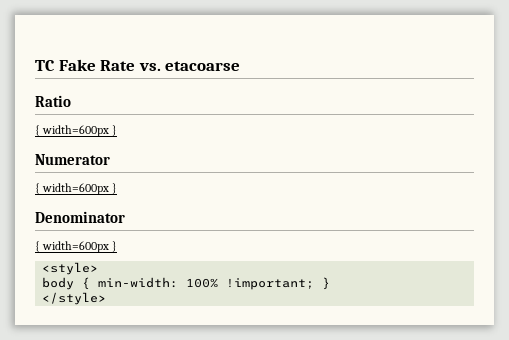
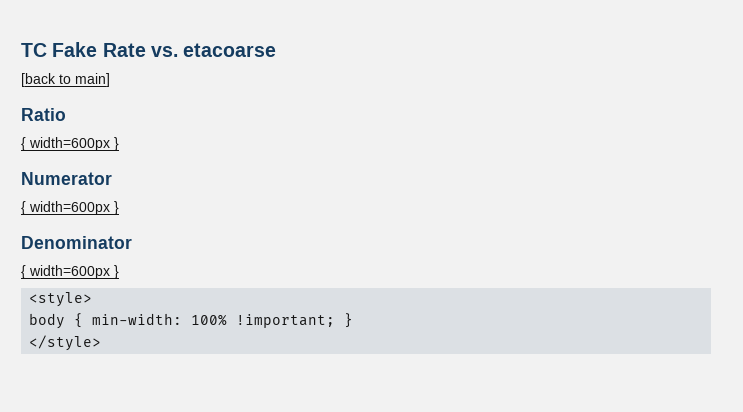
+ [back to main]

